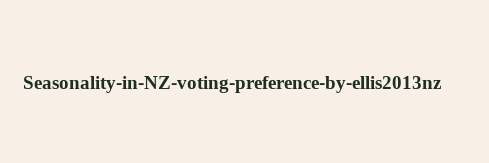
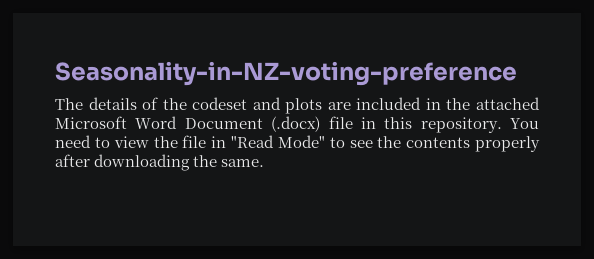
- Seasonality-in-NZ-voting-preference-by-ellis2013nz
+ Seasonality-in-NZ-voting-preference
+ The details of the codeset and plots are included in the attached Microsoft Word Document (.docx) file in this repository. You need to view the file in "Read Mode" to see the contents properly after downloading the same.

